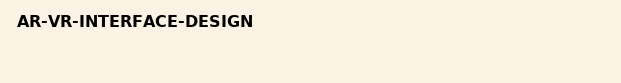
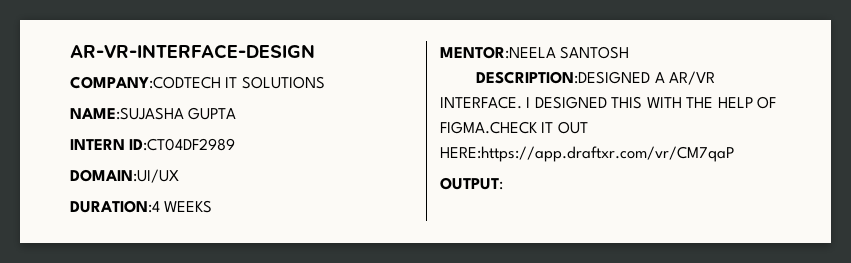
+ COMPANY:CODTECH IT SOLUTIONS
+ NAME:SUJASHA GUPTA
+ INTERN ID:CT04DF2989
+ DOMAIN:UI/UX
+ DURATION:4 WEEKS
+ MENTOR:NEELA SANTOSH
+ DESCRIPTION:DESIGNED A AR/VR INTERFACE. I DESIGNED THIS WITH THE HELP OF FIGMA.CHECK IT OUT HERE:https://app.draftxr.com/vr/CM7qaP
+ OUTPUT:

